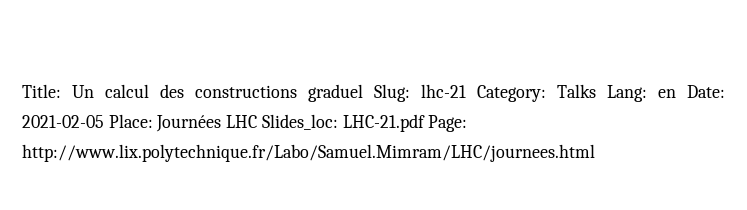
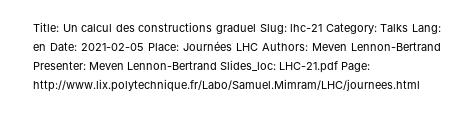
- Title: Un calcul des constructions graduel Slug: lhc-21 Category: Talks Lang: en Date: 2021-02-05 Place: Journées LHC Slides_loc: LHC-21.pdf Page: http://www.lix.polytechnique.fr/Labo/Samuel.Mimram/LHC/journees.html
+ Title: Un calcul des constructions graduel Slug: lhc-21 Category: Talks Lang: en Date: 2021-02-05 Place: Journées LHC Authors: Meven Lennon-Bertrand Presenter: Meven Lennon-Bertrand Slides_loc: LHC-21.pdf Page: http://www.lix.polytechnique.fr/Labo/Samuel.Mimram/LHC/journees.html

